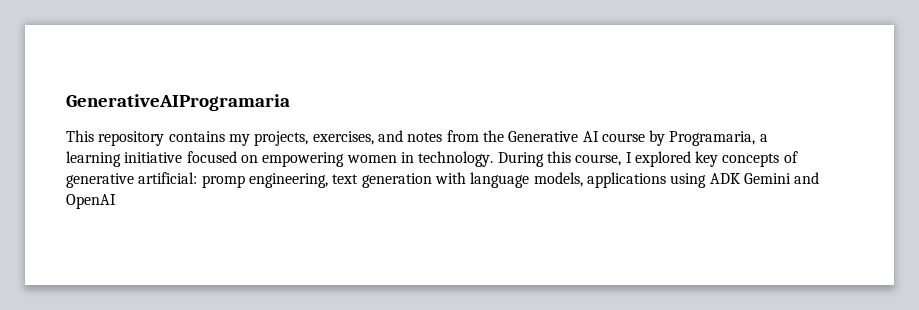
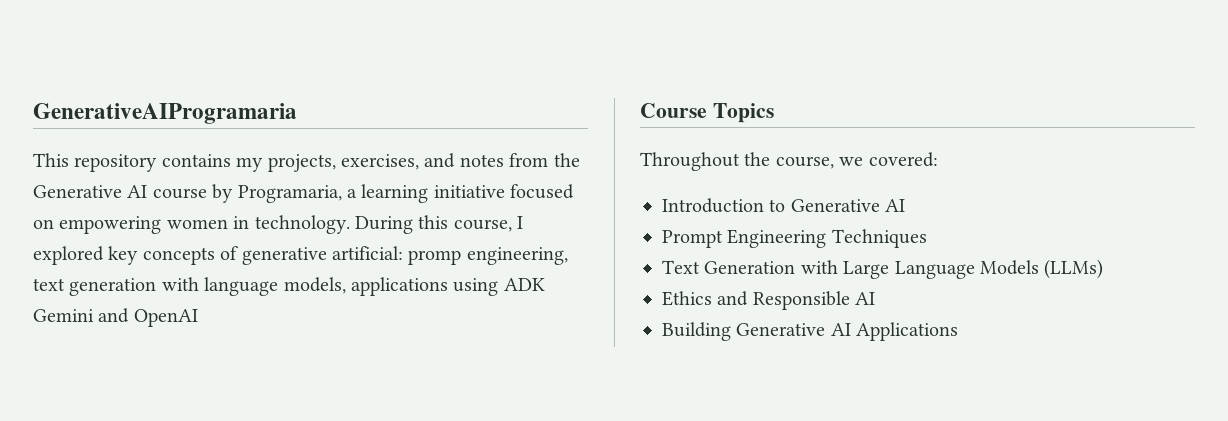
+ Course Topics
+ Throughout the course, we covered:
+ Introduction to Generative AI
+ Prompt Engineering Techniques
+ Text Generation with Large Language Models (LLMs)
+ Ethics and Responsible AI
+ Building Generative AI Applications

